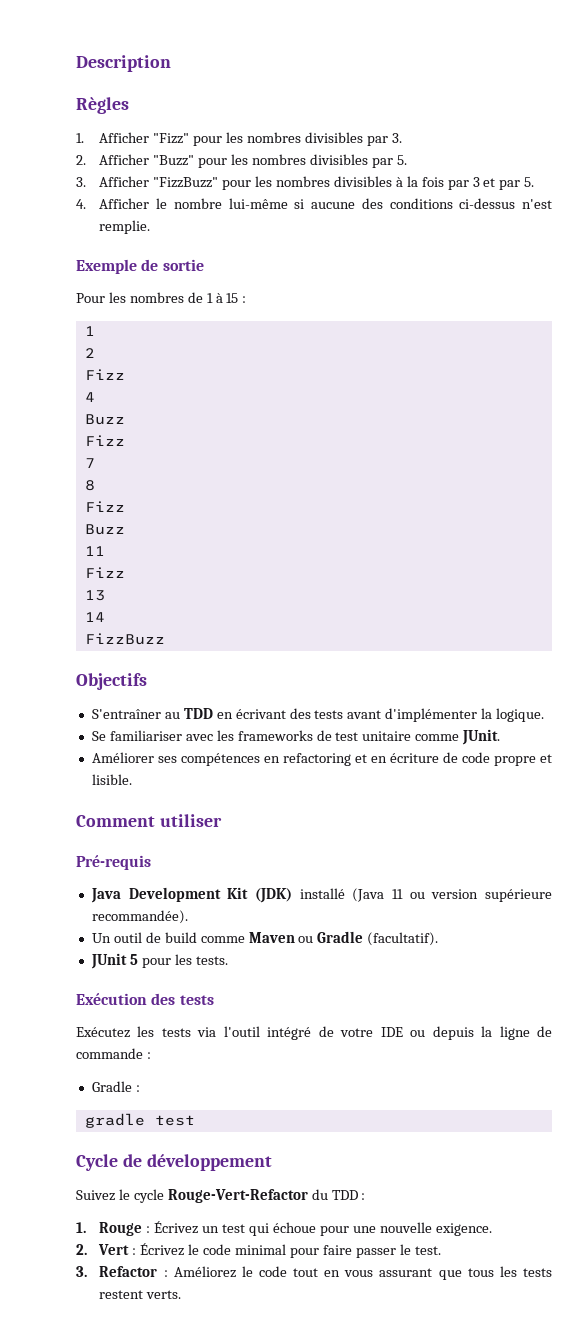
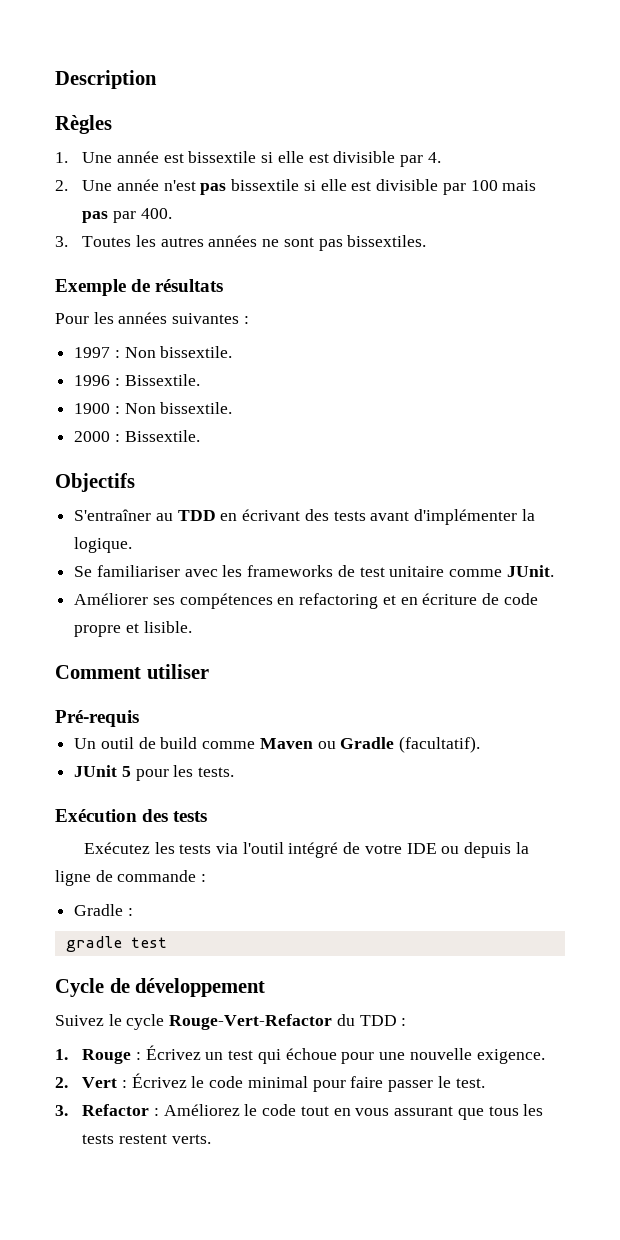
- 1. Afficher "Fizz" pour les nombres divisibles par 3.
- 2. Afficher "Buzz" pour les nombres divisibles par 5.
- 3. Afficher "FizzBuzz" pour les nombres divisibles à la fois par 3 et par 5.
- 4. Afficher le nombre lui-même si aucune des conditions ci-dessus n'est remplie.
+ 1. Une année est bissextile si elle est divisible par 4.
+ 2. Une année n'est pas bissextile si elle est divisible par 100 mais pas par 400.
+ 3. Toutes les autres années ne sont pas bissextiles.
- Exemple de sortie
+ Exemple de résultats
- Pour les nombres de 1 à 15 :
- 1
- 2
- Fizz
- 4
- Buzz
- Fizz
- 7
- 8
- Fizz
- Buzz
- 11
- Fizz
- 13
- 14
- FizzBuzz
+ Pour les années suivantes :
+ 1997 : Non bissextile.
+ 1996 : Bissextile.
+ 1900 : Non bissextile.
+ 2000 : Bissextile.
- Java Development Kit (JDK) installé (Java 11 ou version supérieure recommandée).

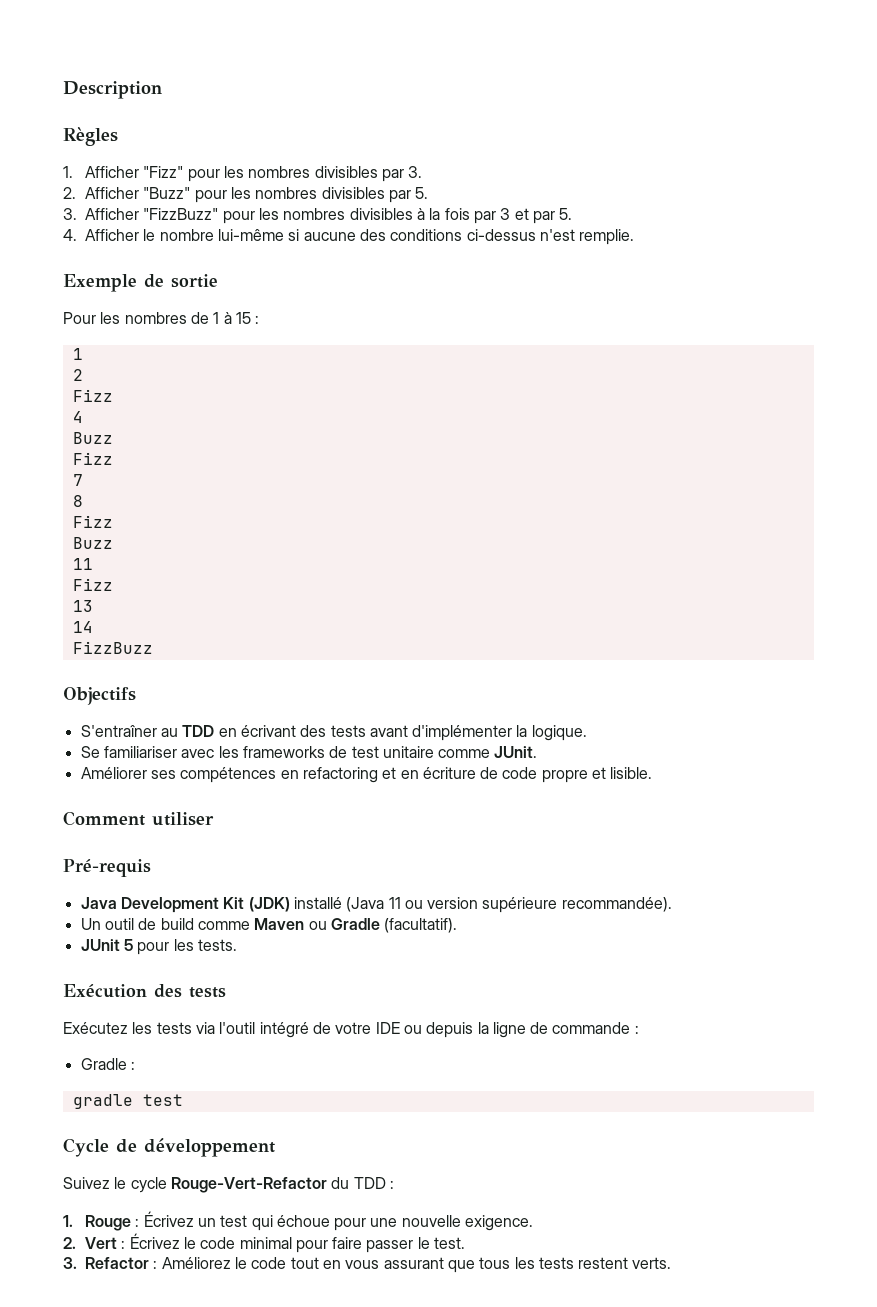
- 1. Une année est bissextile si elle est divisible par 4.
- 2. Une année n'est pas bissextile si elle est divisible par 100 mais pas par 400.
- 3. Toutes les autres années ne sont pas bissextiles.
+ 1. Afficher "Fizz" pour les nombres divisibles par 3.
+ 2. Afficher "Buzz" pour les nombres divisibles par 5.
+ 3. Afficher "FizzBuzz" pour les nombres divisibles à la fois par 3 et par 5.
+ 4. Afficher le nombre lui-même si aucune des conditions ci-dessus n'est remplie.
- Exemple de résultats
+ Exemple de sortie
- Pour les années suivantes :
- 1997 : Non bissextile.
- 1996 : Bissextile.
- 1900 : Non bissextile.
- 2000 : Bissextile.
+ Pour les nombres de 1 à 15 :
+ 1
+ 2
+ Fizz
+ 4
+ Buzz
+ Fizz
+ 7
+ 8
+ Fizz
+ Buzz
+ 11
+ Fizz
+ 13
+ 14
+ FizzBuzz
+ Java Development Kit (JDK) installé (Java 11 ou version supérieure recommandée).

